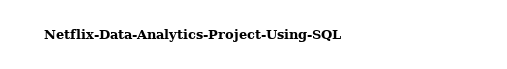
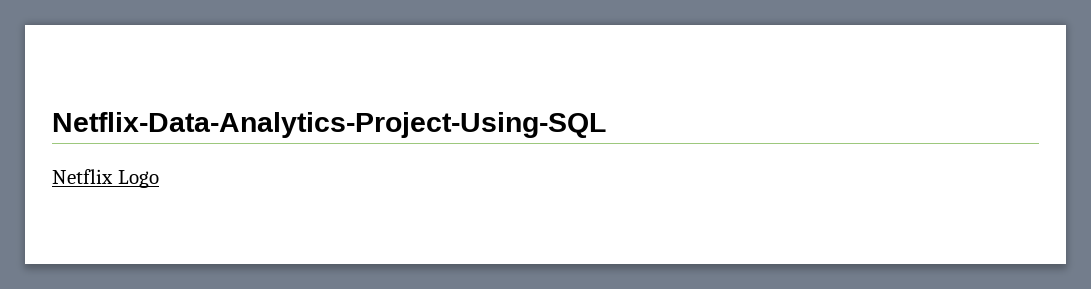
+ Netflix Logo

